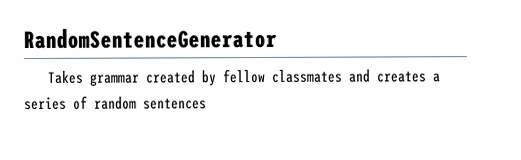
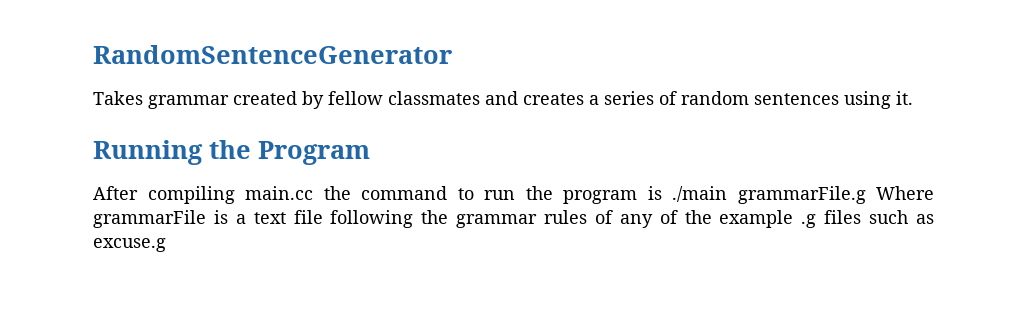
- Takes grammar created by fellow classmates and creates a series of random sentences
+ Takes grammar created by fellow classmates and creates a series of random sentences using it.
+ Running the Program
+ After compiling main.cc the command to run the program is ./main grammarFile.g Where grammarFile is a text file following the grammar rules of any of the example .g files such as excuse.g

